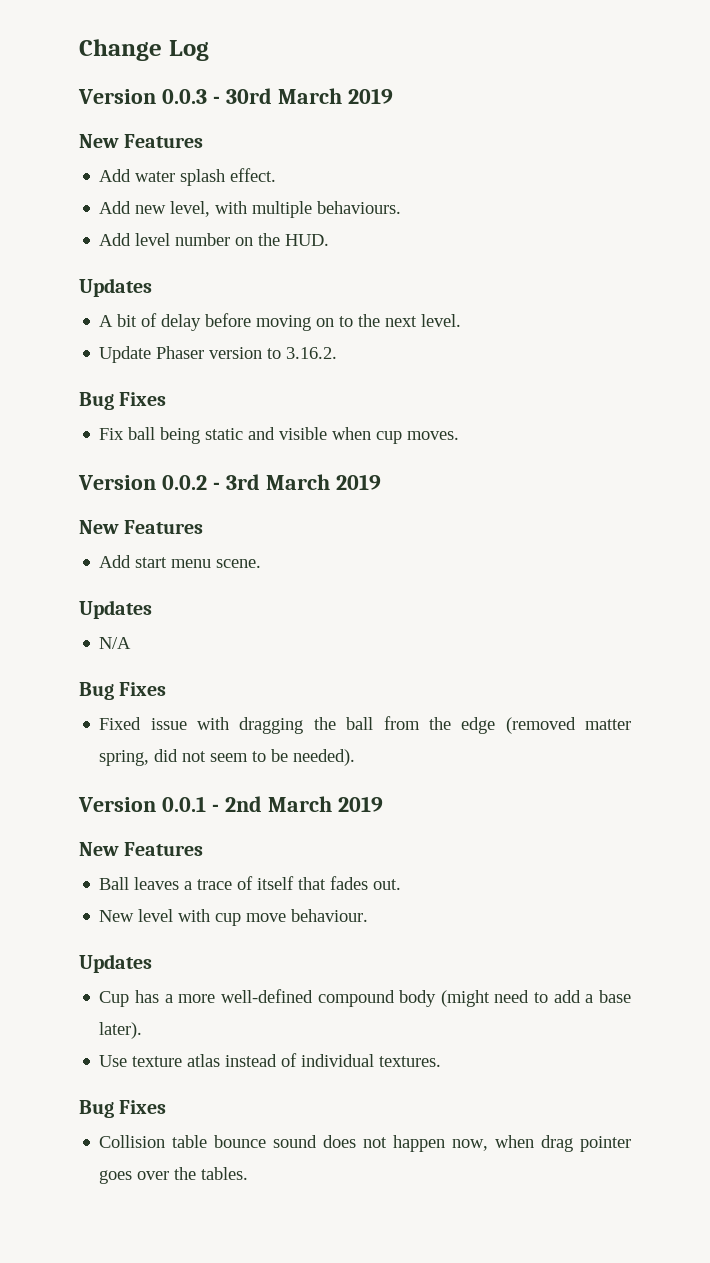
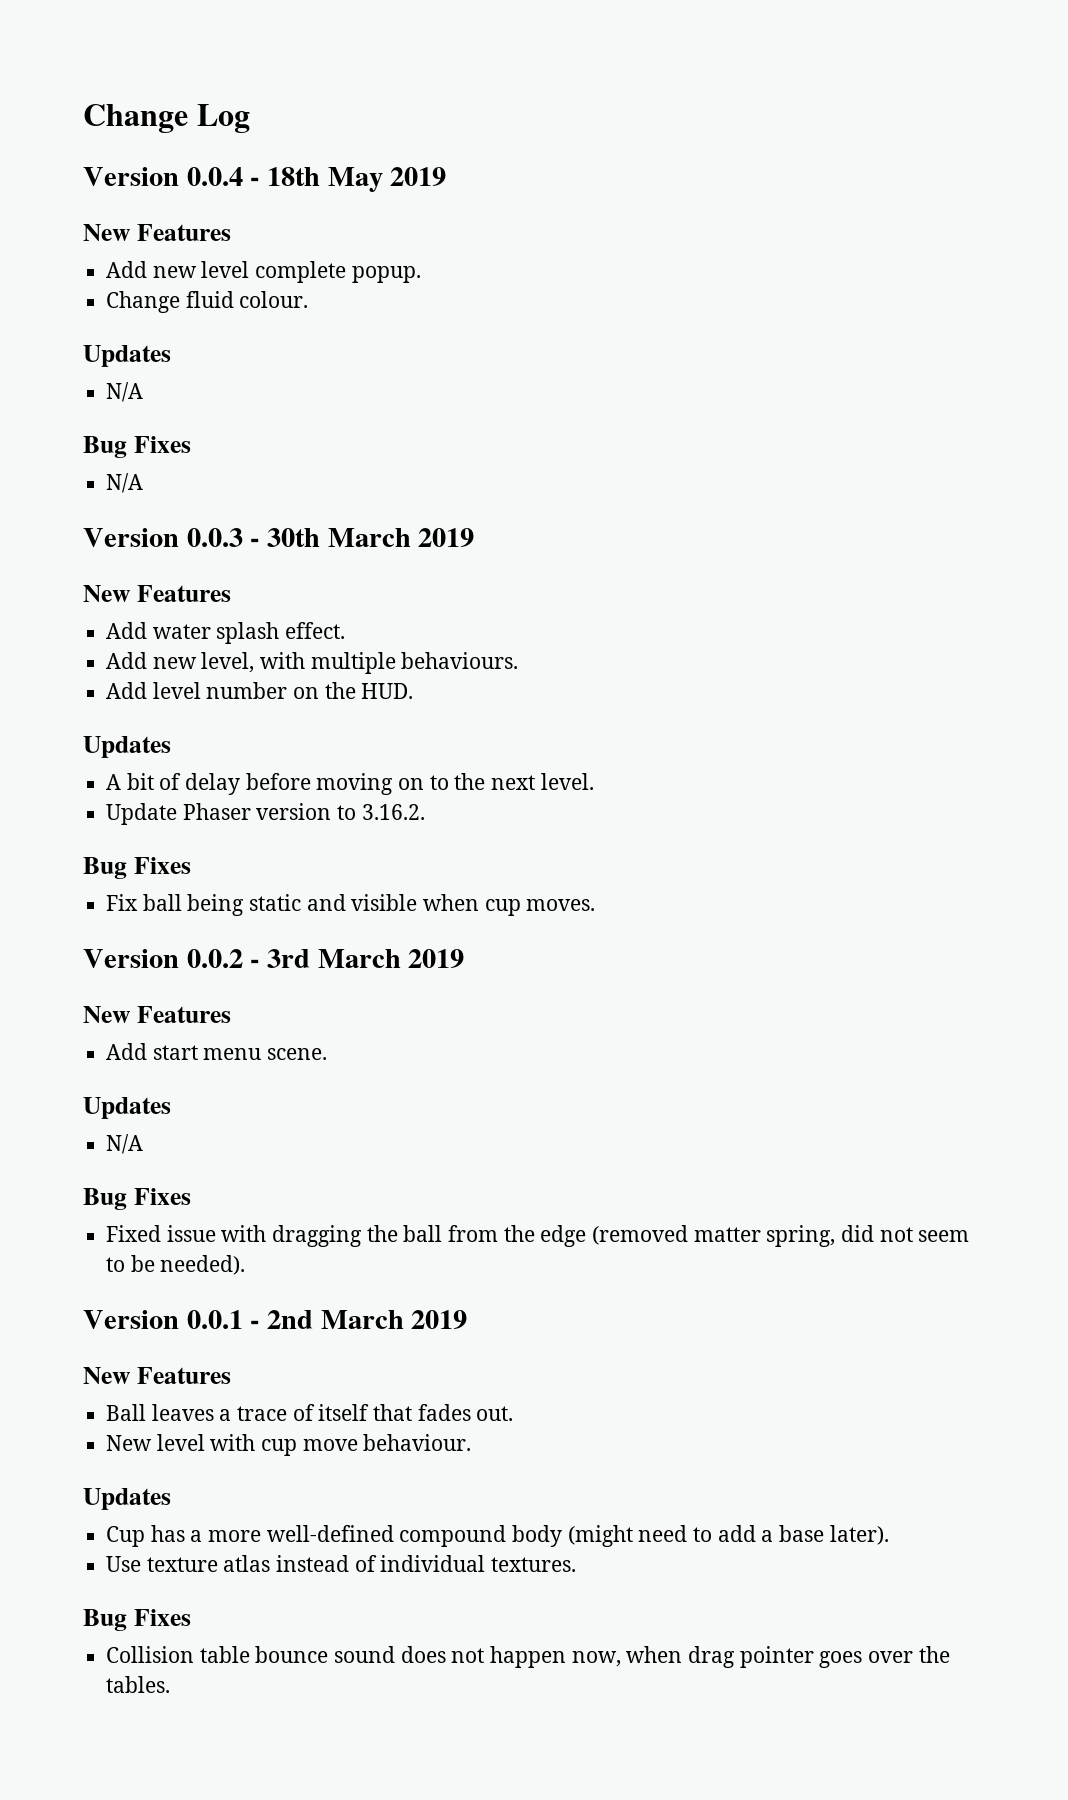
+ Version 0.0.4 - 18th May 2019
+ New Features
+ Add new level complete popup.
+ Change fluid colour.
+ Updates
+ N/A
+ Bug Fixes
+ N/A
- Version 0.0.3 - 30rd March 2019
+ Version 0.0.3 - 30th March 2019

